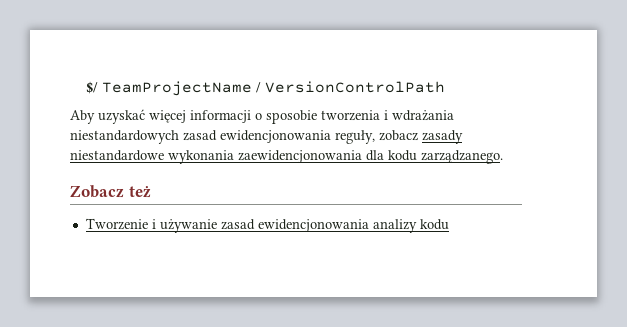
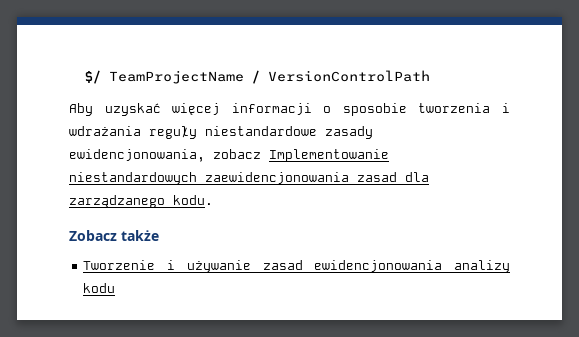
- Aby uzyskać więcej informacji o sposobie tworzenia i wdrażania niestandardowych zasad ewidencjonowania reguły, zobacz zasady niestandardowe wykonania zaewidencjonowania dla kodu zarządzanego.
+ Aby uzyskać więcej informacji o sposobie tworzenia i wdrażania reguły niestandardowe zasady ewidencjonowania, zobacz Implementowanie niestandardowych zaewidencjonowania zasad dla zarządzanego kodu.
- Zobacz też
+ Zobacz także

